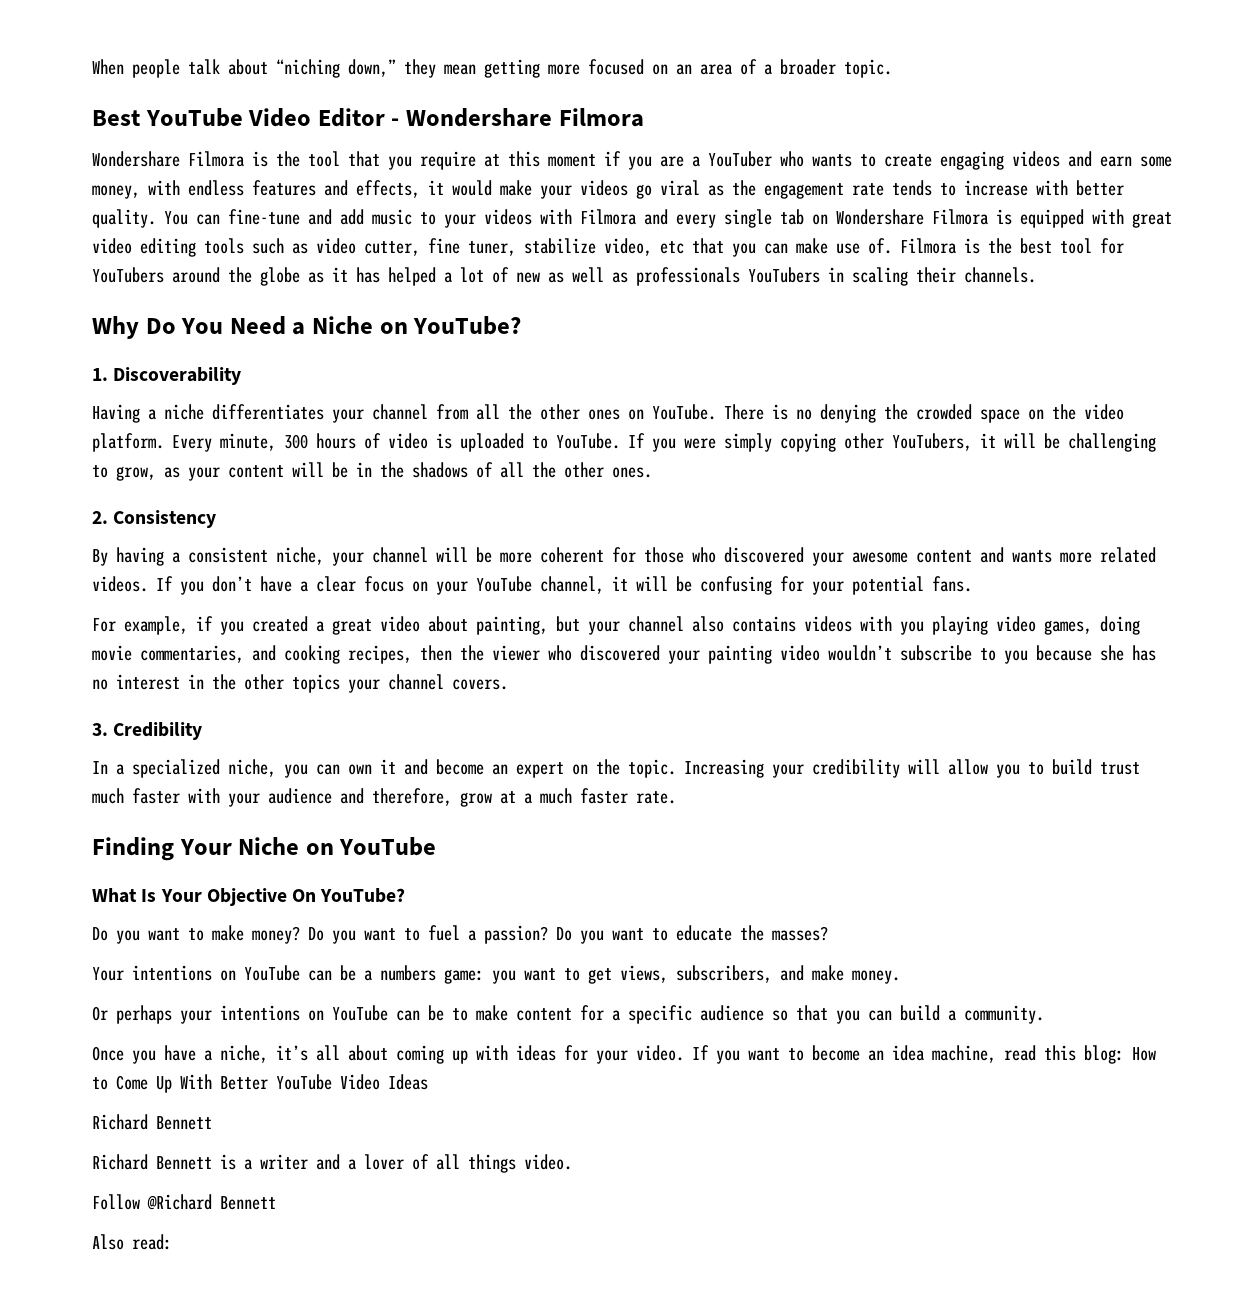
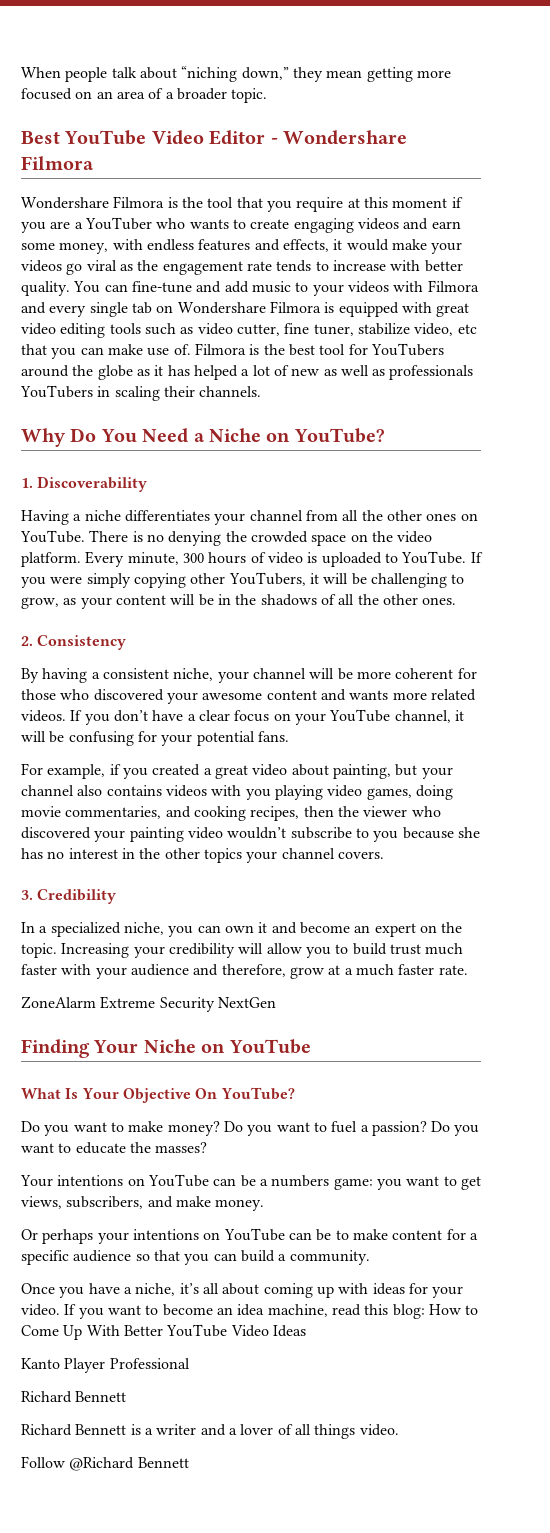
+ ZoneAlarm Extreme Security NextGen
+ Kanto Player Professional
- Also read:

